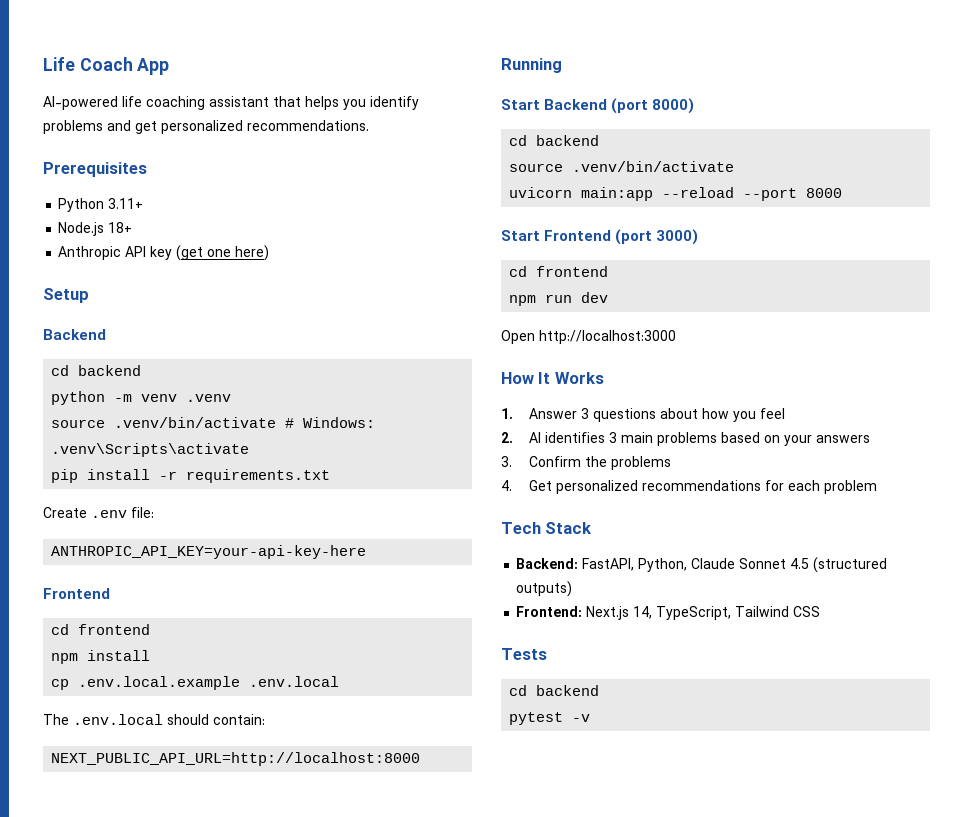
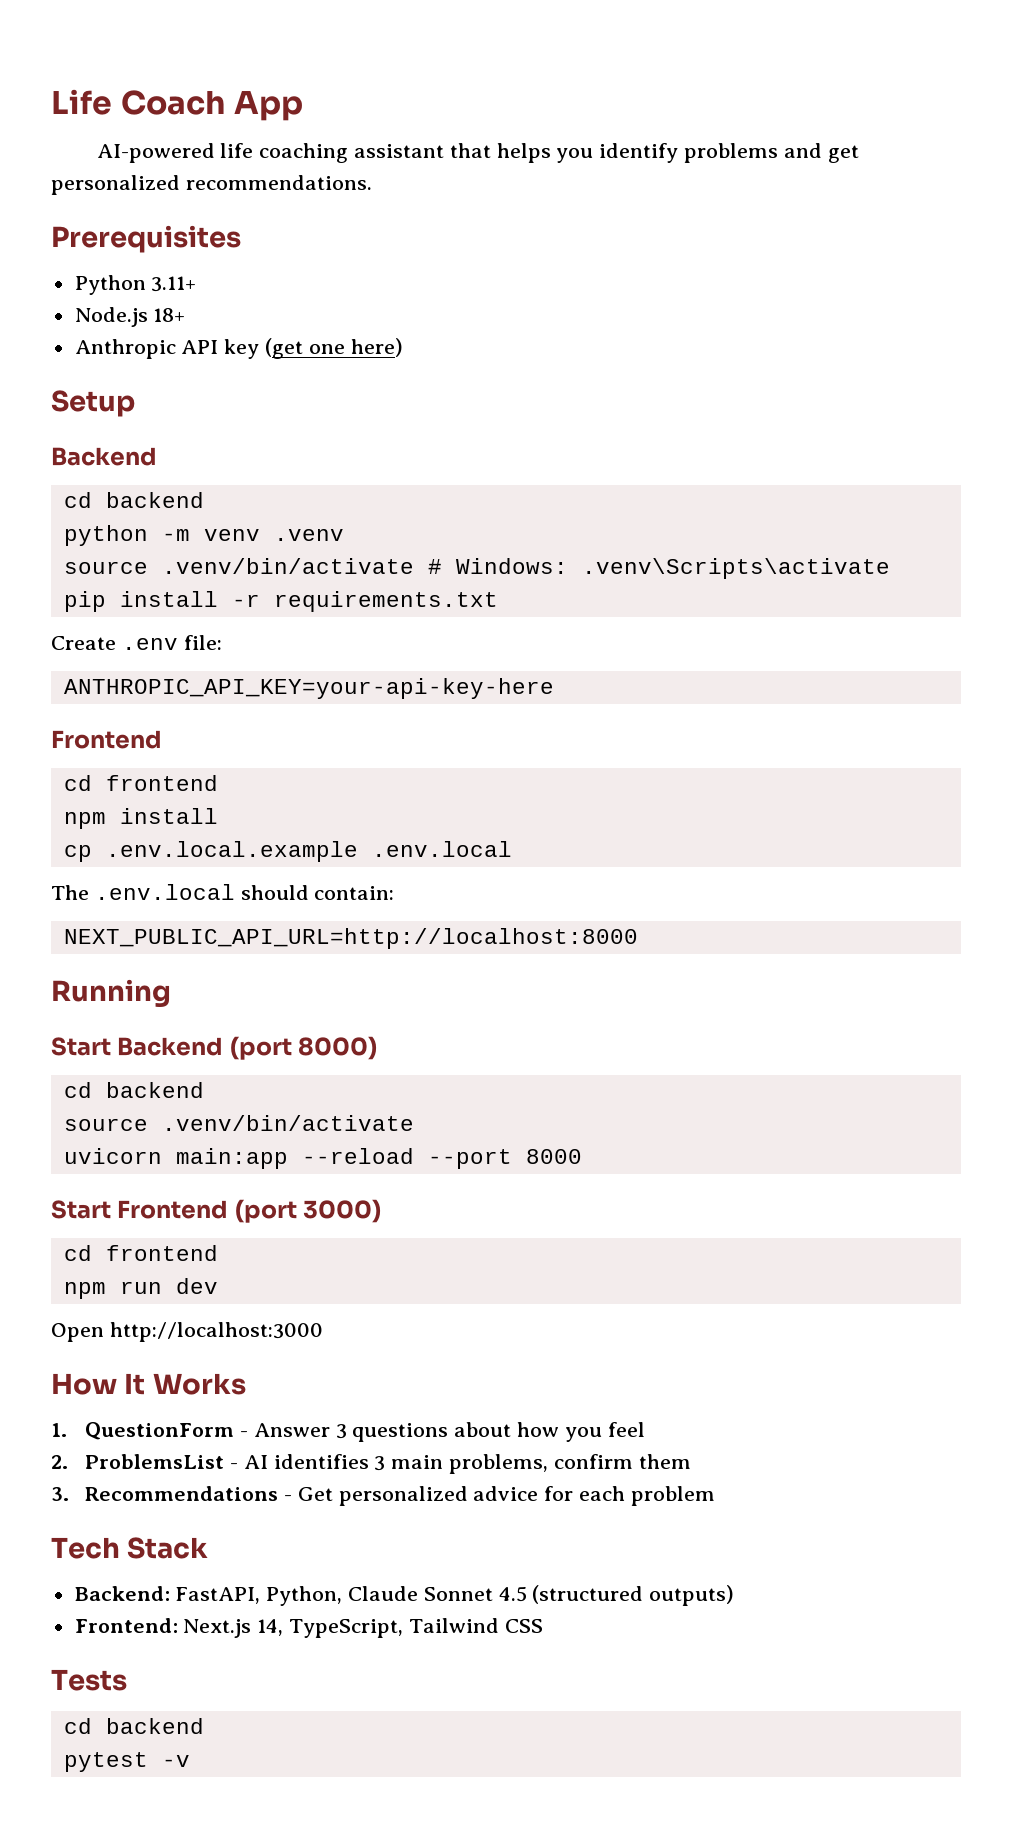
- 1. Answer 3 questions about how you feel
+ 1. QuestionForm - Answer 3 questions about how you feel
- 2. AI identifies 3 main problems based on your answers
- 3. Confirm the problems
- 4. Get personalized recommendations for each problem
+ 2. ProblemsList - AI identifies 3 main problems, confirm them
+ 3. Recommendations - Get personalized advice for each problem

